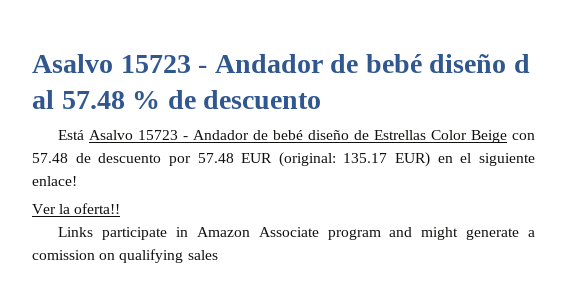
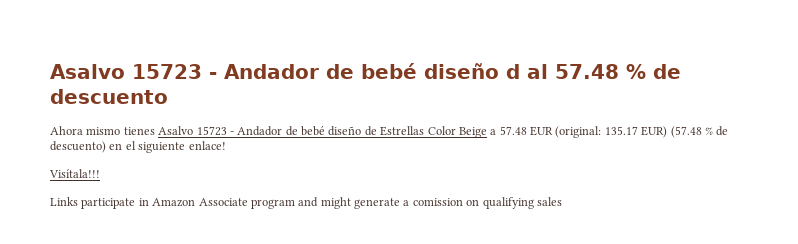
- Está Asalvo 15723 - Andador de bebé diseño de Estrellas Color Beige con 57.48 de descuento por 57.48 EUR (original: 135.17 EUR) en el siguiente enlace!
+ Ahora mismo tienes Asalvo 15723 - Andador de bebé diseño de Estrellas Color Beige a 57.48 EUR (original: 135.17 EUR) (57.48 % de descuento) en el siguiente enlace!
- Ver la oferta!!
+ Visítala!!!

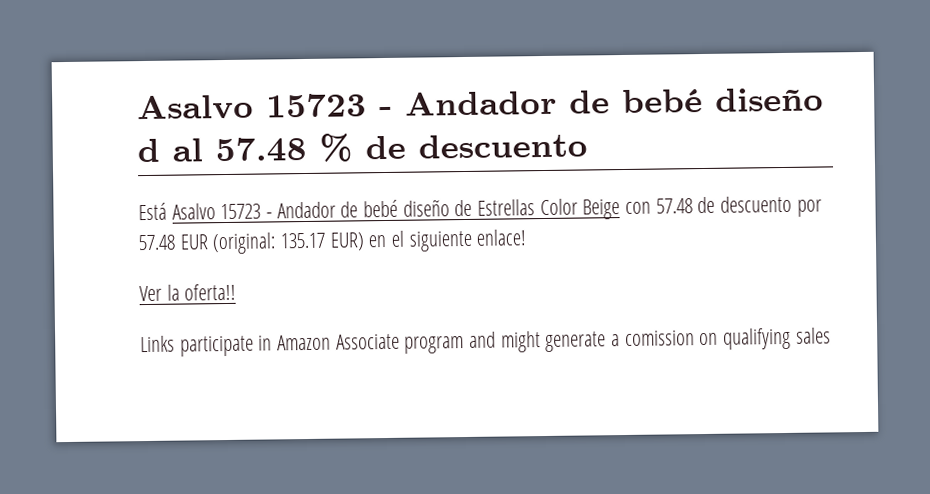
- Ahora mismo tienes Asalvo 15723 - Andador de bebé diseño de Estrellas Color Beige a 57.48 EUR (original: 135.17 EUR) (57.48 % de descuento) en el siguiente enlace!
+ Está Asalvo 15723 - Andador de bebé diseño de Estrellas Color Beige con 57.48 de descuento por 57.48 EUR (original: 135.17 EUR) en el siguiente enlace!
- Visítala!!!
+ Ver la oferta!!

